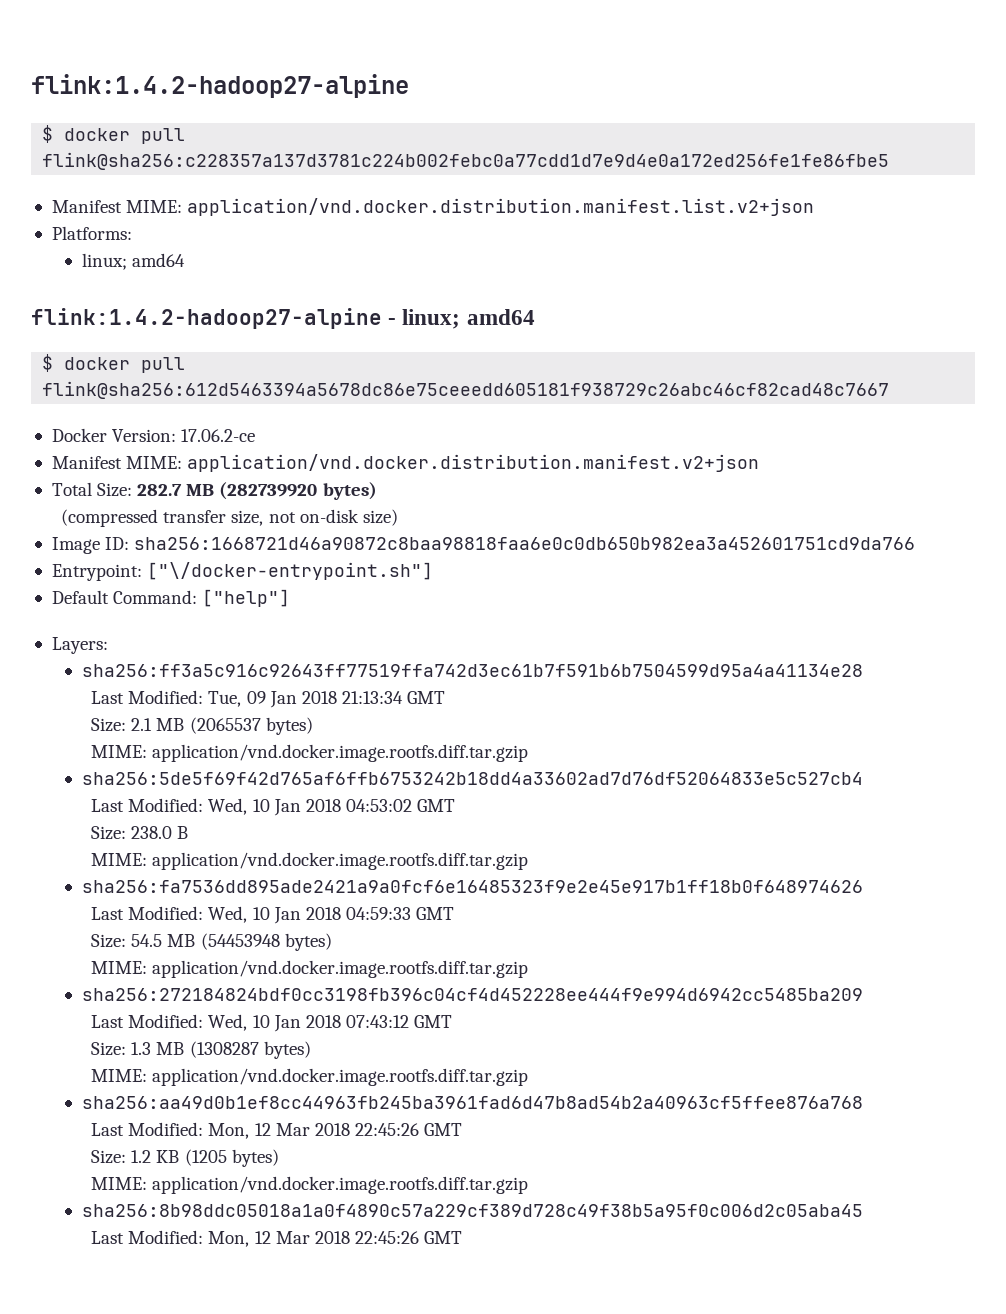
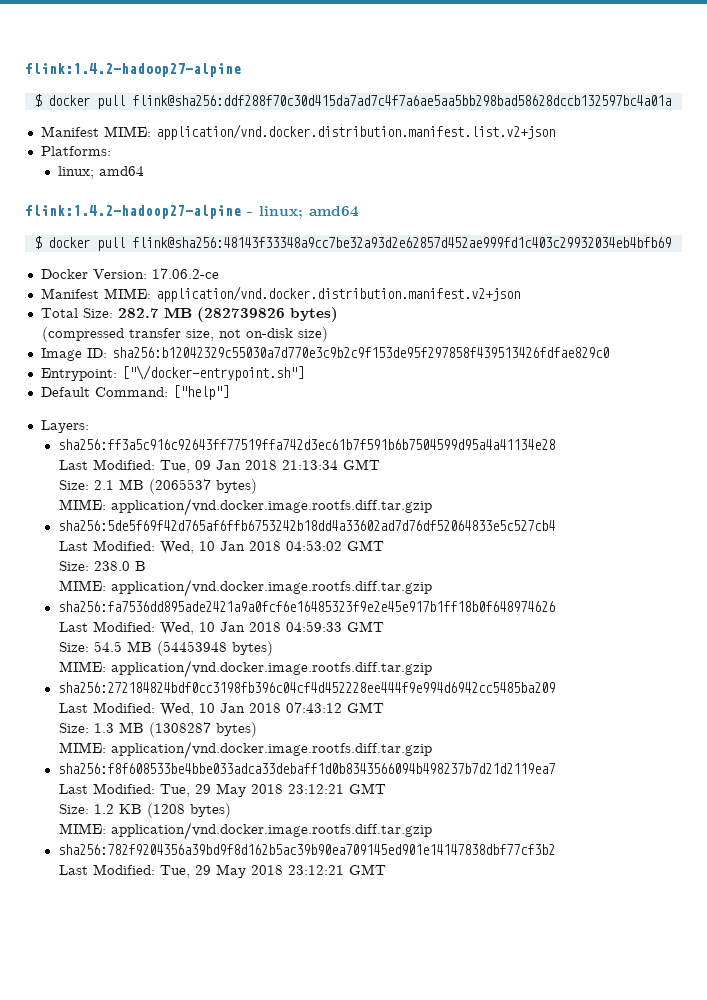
- $ docker pull flink@sha256:c228357a137d3781c224b002febc0a77cdd1d7e9d4e0a172ed256fe1fe86fbe5
+ $ docker pull flink@sha256:ddf288f70c30d415da7ad7c4f7a6ae5aa5bb298bad58628dccb132597bc4a01a
- $ docker pull flink@sha256:612d5463394a5678dc86e75ceeedd605181f938729c26abc46cf82cad48c7667
+ $ docker pull flink@sha256:48143f33348a9cc7be32a93d2e62857d452ae999fd1c403c29932034eb4bfb69
- Total Size: 282.7 MB (282739920 bytes)
+ Total Size: 282.7 MB (282739826 bytes)
- Image ID: sha256:1668721d46a90872c8baa98818faa6e0c0db650b982ea3a452601751cd9da766
+ Image ID: sha256:b12042329c55030a7d770e3c9b2c9f153de95f297858f439513426fdfae829c0
- sha256:aa49d0b1ef8cc44963fb245ba3961fad6d47b8ad54b2a40963cf5ffee876a768
- Last Modified: Mon, 12 Mar 2018 22:45:26 GMT
+ sha256:f8f608533be4bbe033adca33debaff1d0b8343566094b498237b7d21d2119ea7
+ Last Modified: Tue, 29 May 2018 23:12:21 GMT
- Size: 1.2 KB (1205 bytes)
+ Size: 1.2 KB (1208 bytes)
  MIME: application/vnd.docker.image.rootfs.diff.tar.gzip
- sha256:8b98ddc05018a1a0f4890c57a229cf389d728c49f38b5a95f0c006d2c05aba45
- Last Modified: Mon, 12 Mar 2018 22:45:26 GMT
+ sha256:782f9204356a39bd9f8d162b5ac39b90ea709145ed901e14147838dbf77cf3b2
+ Last Modified: Tue, 29 May 2018 23:12:21 GMT

